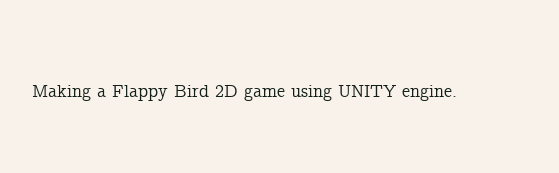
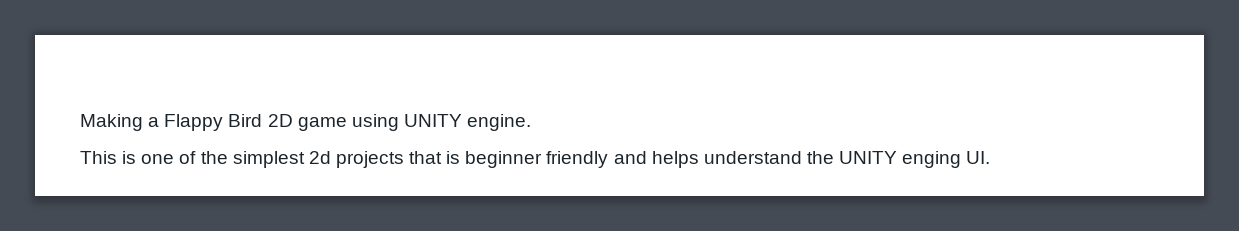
+ This is one of the simplest 2d projects that is beginner friendly and helps understand the UNITY enging UI.

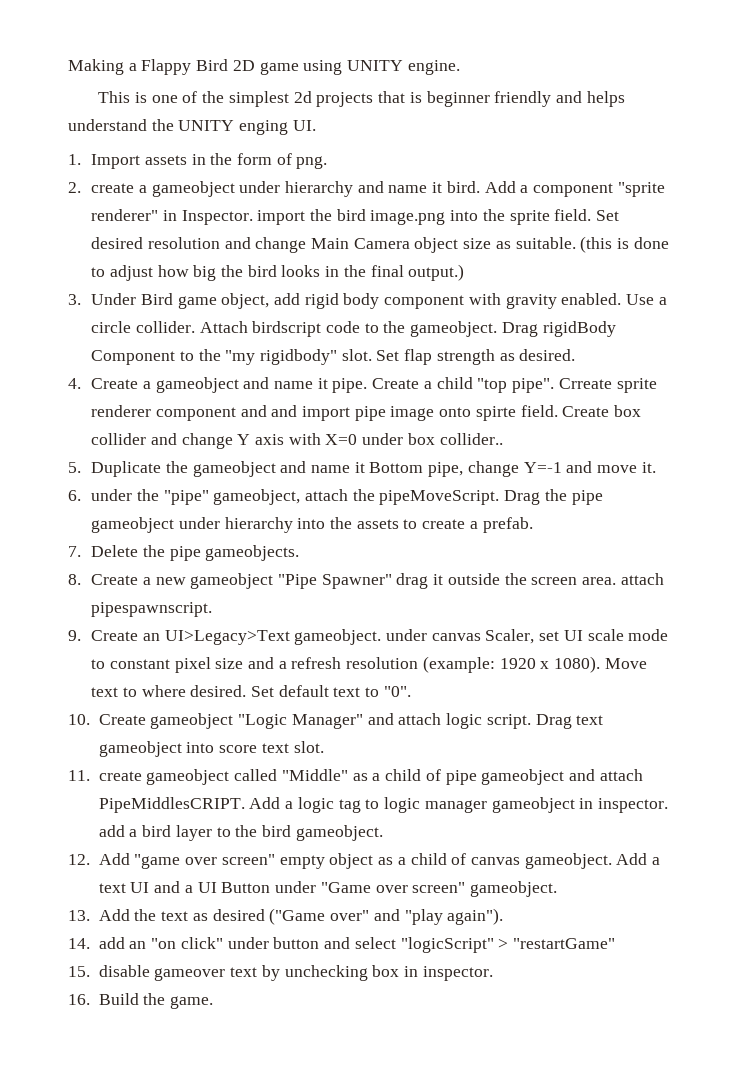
+ 1. Import assets in the form of png.
+ 2. create a gameobject under hierarchy and name it bird. Add a component "sprite renderer" in Inspector. import the bird image.png into the sprite field. Set desired resolution and change Main Camera object size as suitable. (this is done to adjust how big the bird looks in the final output.)
+ 3. Under Bird game object, add rigid body component with gravity enabled. Use a circle collider. Attach birdscript code to the gameobject. Drag rigidBody Component to the "my rigidbody" slot. Set flap strength as desired.
+ 4. Create a gameobject and name it pipe. Create a child "top pipe". Crreate sprite renderer component and and import pipe image onto spirte field. Create box collider and change Y axis with X=0 under box collider..
+ 5. Duplicate the gameobject and name it Bottom pipe, change Y=-1 and move it.
+ 6. under the "pipe" gameobject, attach the pipeMoveScript. Drag the pipe gameobject under hierarchy into the assets to create a prefab.
+ 7. Delete the pipe gameobjects.
+ 8. Create a new gameobject "Pipe Spawner" drag it outside the screen area. attach pipespawnscript.
+ 9. Create an UI>Legacy>Text gameobject. under canvas Scaler, set UI scale mode to constant pixel size and a refresh resolution (example: 1920 x 1080). Move text to where desired. Set default text to "0".
+ 10. Create gameobject "Logic Manager" and attach logic script. Drag text gameobject into score text slot.
+ 11. create gameobject called "Middle" as a child of pipe gameobject and attach PipeMiddlesCRIPT. Add a logic tag to logic manager gameobject in inspector. add a bird layer to the bird gameobject.
+ 12. Add "game over screen" empty object as a child of canvas gameobject. Add a text UI and a UI Button under "Game over screen" gameobject.
+ 13. Add the text as desired ("Game over" and "play again").
+ 14. add an "on click" under button and select "logicScript" > "restartGame"
+ 15. disable gameover text by unchecking box in inspector.
+ 16. Build the game.

